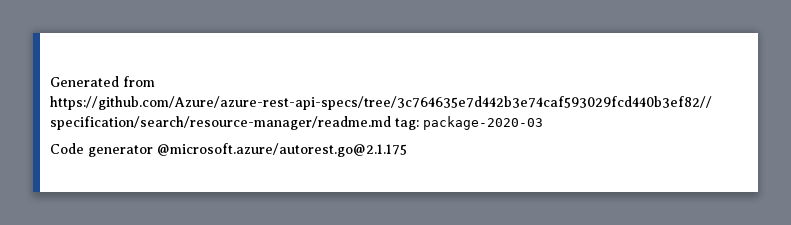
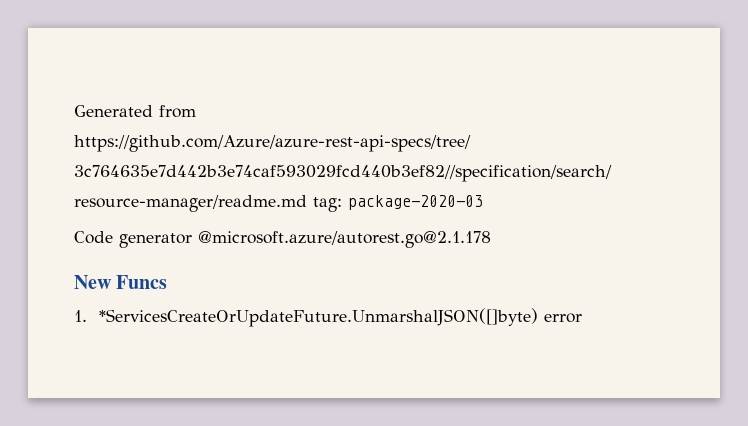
- Code generator @microsoft.azure/autorest.go@2.1.175
+ Code generator @microsoft.azure/autorest.go@2.1.178
+ New Funcs
+ 1. *ServicesCreateOrUpdateFuture.UnmarshalJSON([]byte) error

